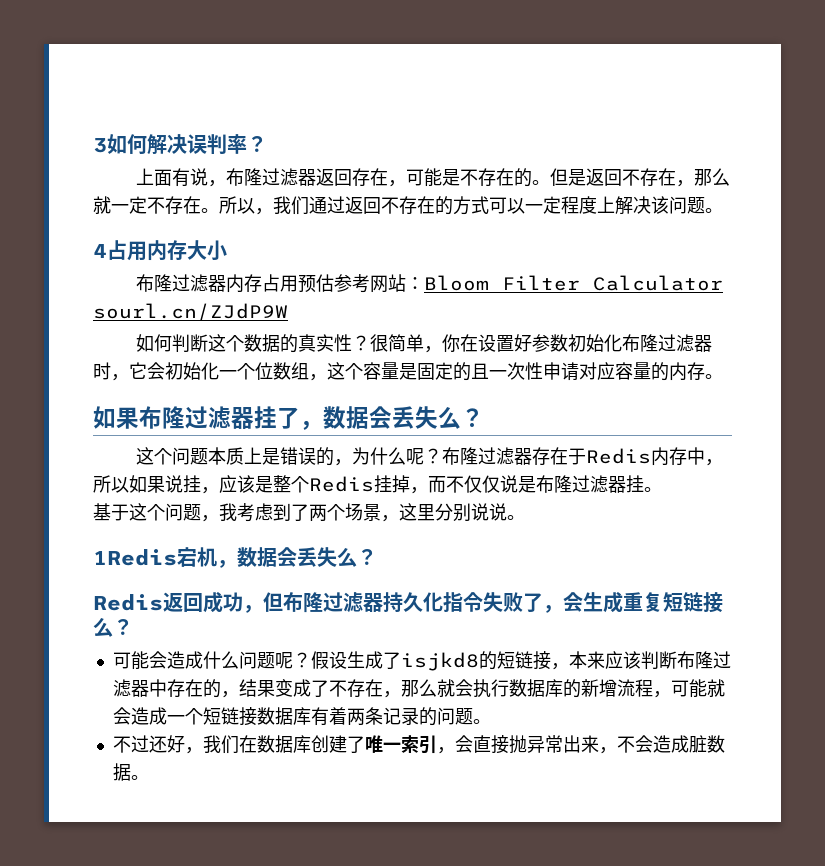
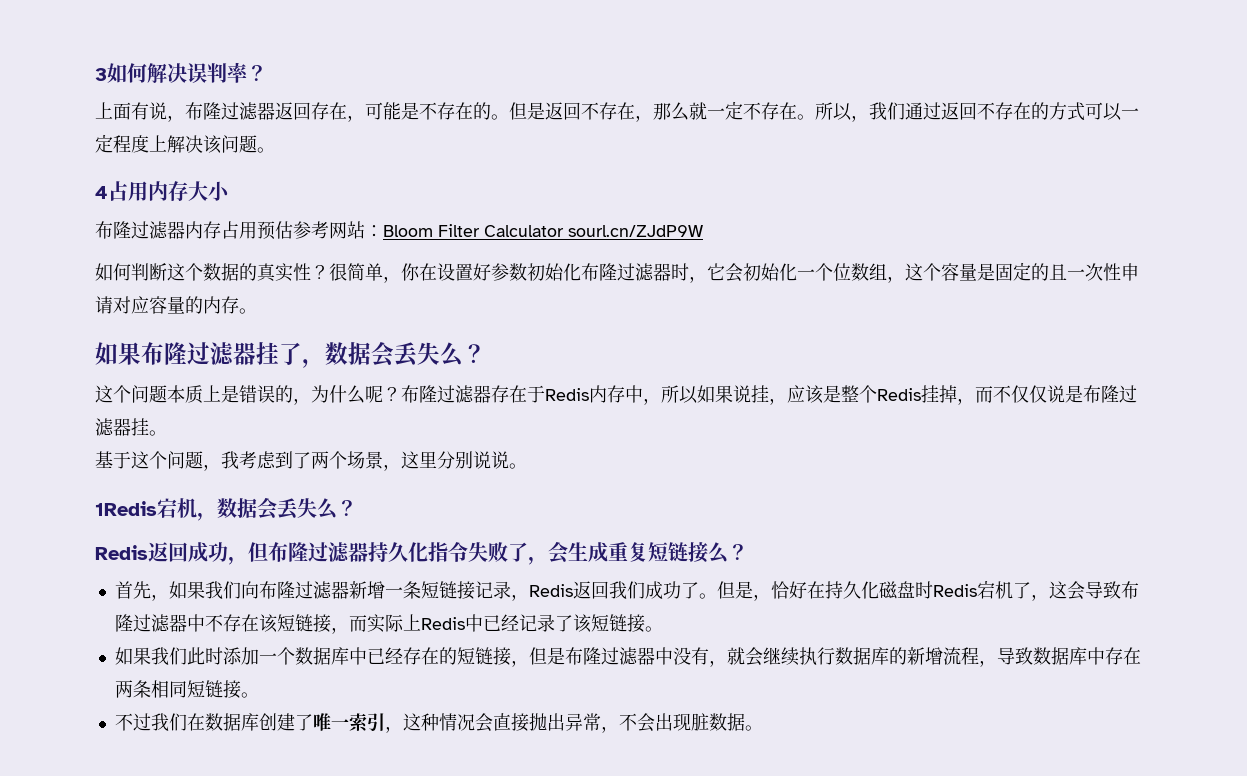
- 可能会造成什么问题呢？假设生成了isjkd8的短链接，本来应该判断布隆过滤器中存在的，结果变成了不存在，那么就会执行数据库的新增流程，可能就会造成一个短链接数据库有着两条记录的问题。
+ 首先，如果我们向布隆过滤器新增一条短链接记录，Redis返回我们成功了。但是，恰好在持久化磁盘时Redis宕机了，这会导致布隆过滤器中不存在该短链接，而实际上Redis中已经记录了该短链接。
+ 如果我们此时添加一个数据库中已经存在的短链接，但是布隆过滤器中没有，就会继续执行数据库的新增流程，导致数据库中存在两条相同短链接。
- 不过还好，我们在数据库创建了唯一索引，会直接抛异常出来，不会造成脏数据。
+ 不过我们在数据库创建了唯一索引，这种情况会直接抛出异常，不会出现脏数据。

